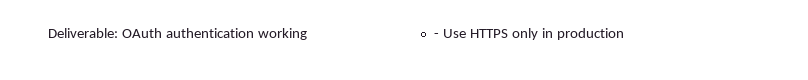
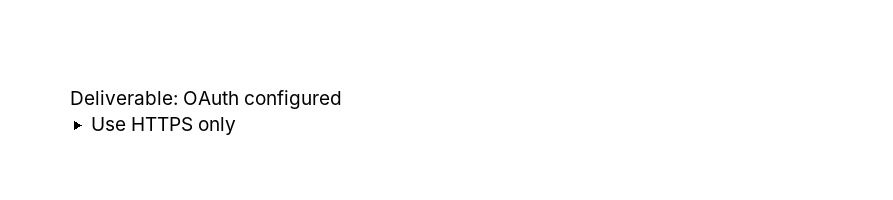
- Deliverable: OAuth authentication working
- - Use HTTPS only in production
+ Deliverable: OAuth configured
+ Use HTTPS only

